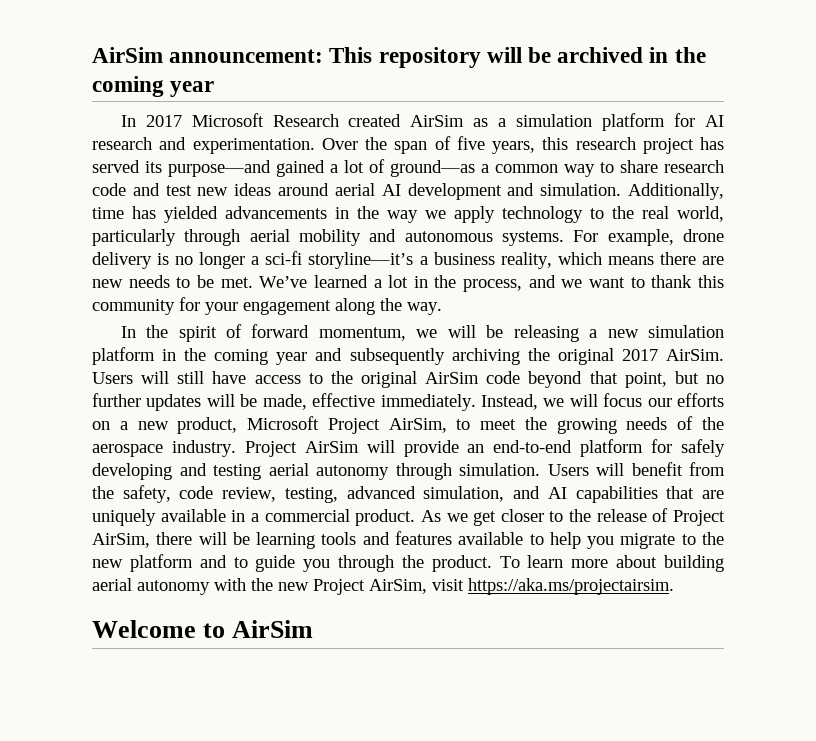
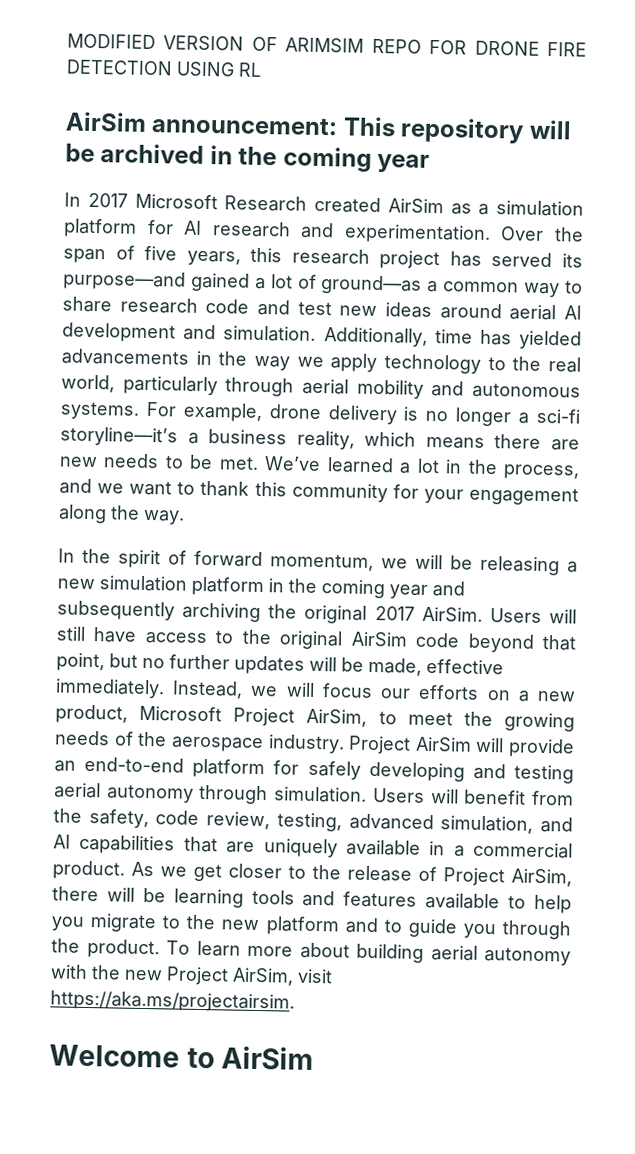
+ MODIFIED VERSION OF ARIMSIM REPO FOR DRONE FIRE DETECTION USING RL

